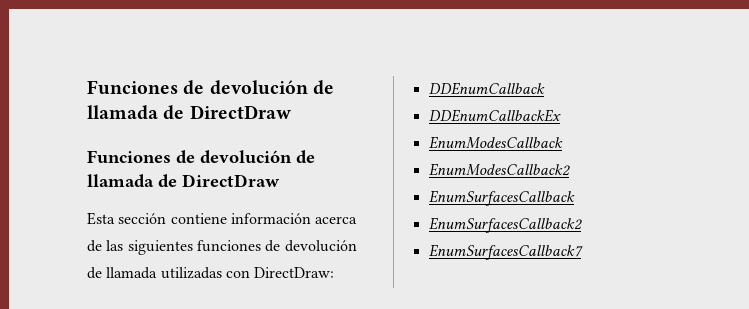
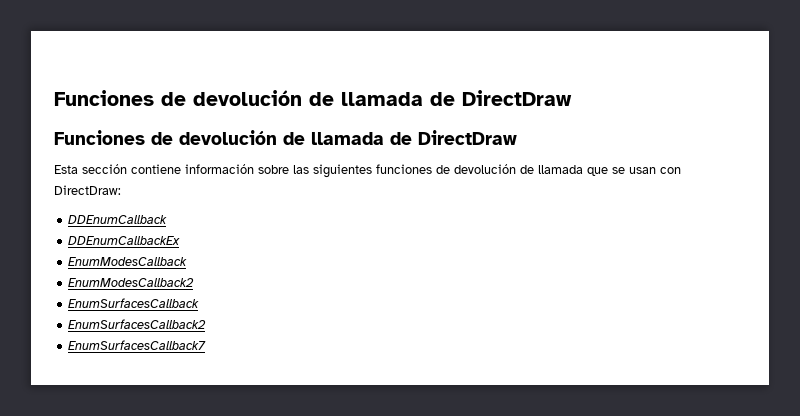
- Esta sección contiene información acerca de las siguientes funciones de devolución de llamada utilizadas con DirectDraw:
+ Esta sección contiene información sobre las siguientes funciones de devolución de llamada que se usan con DirectDraw:

